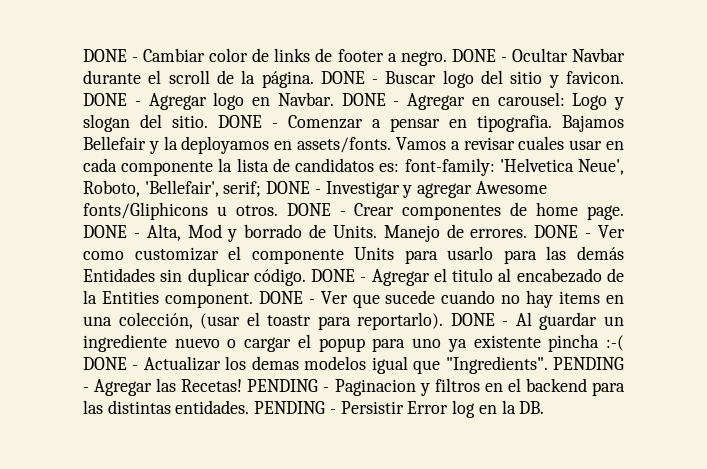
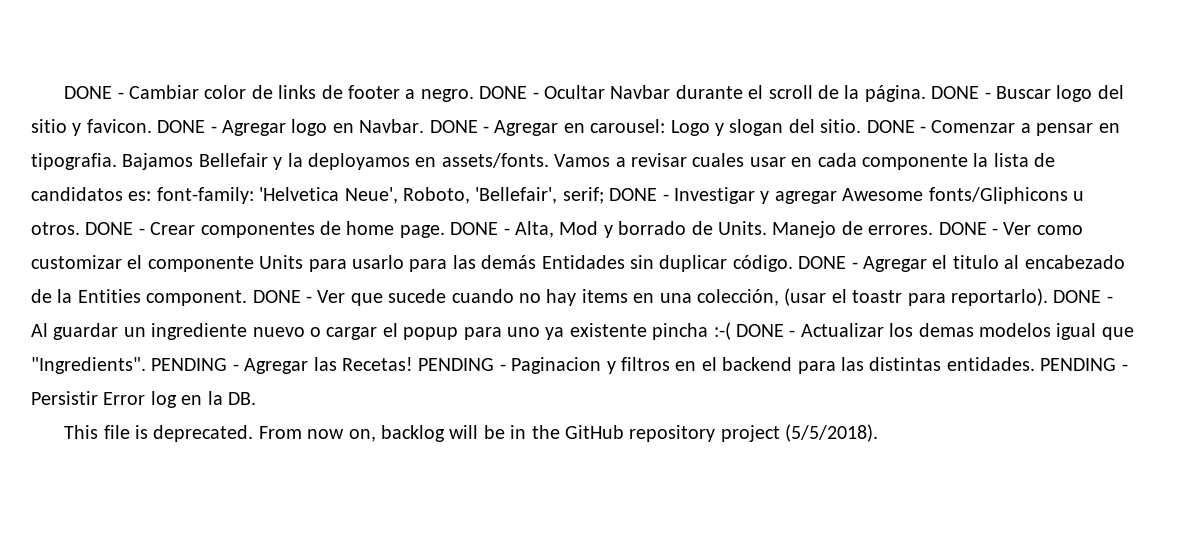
+ This file is deprecated. From now on, backlog will be in the GitHub repository project (5/5/2018).

